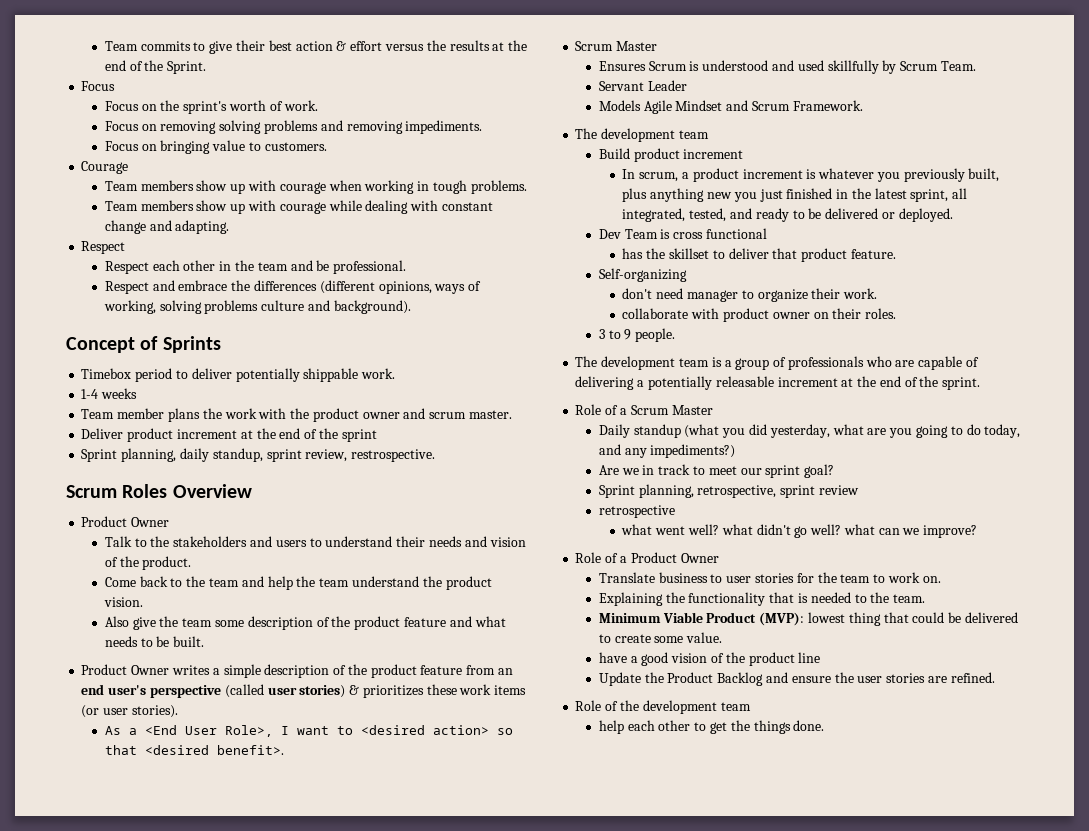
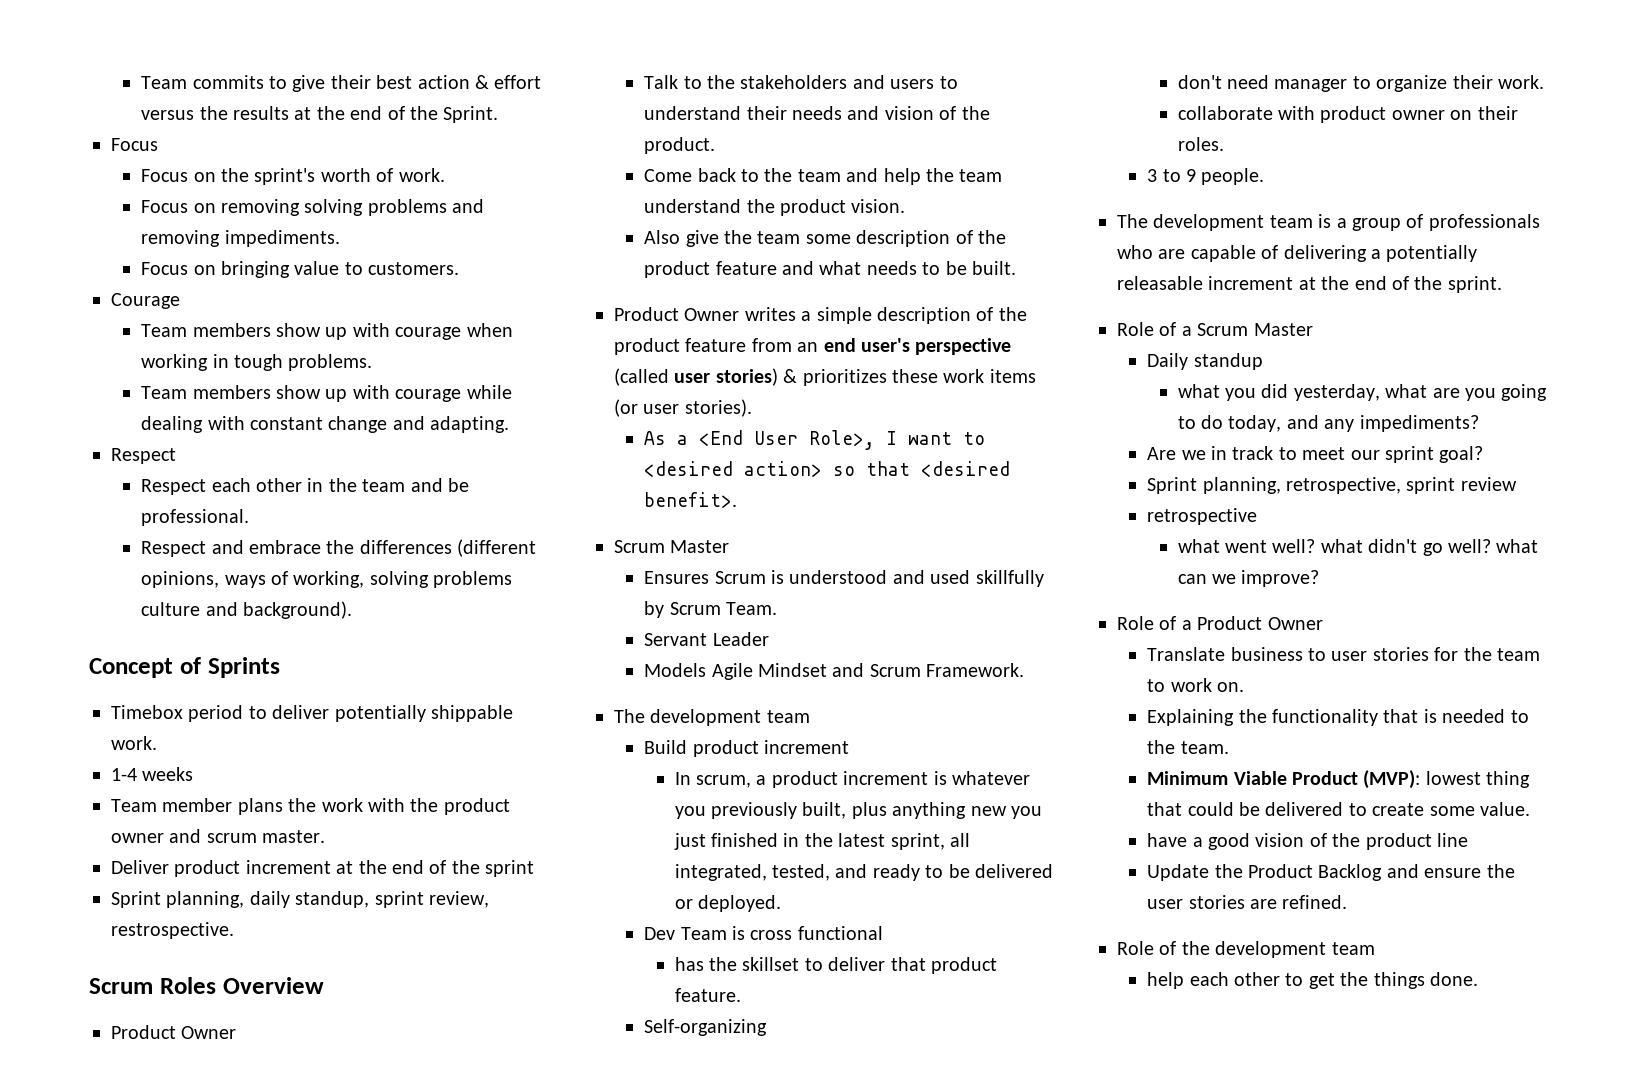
- Daily standup (what you did yesterday, what are you going to do today, and any impediments?)
+ Daily standup
+ what you did yesterday, what are you going to do today, and any impediments?

